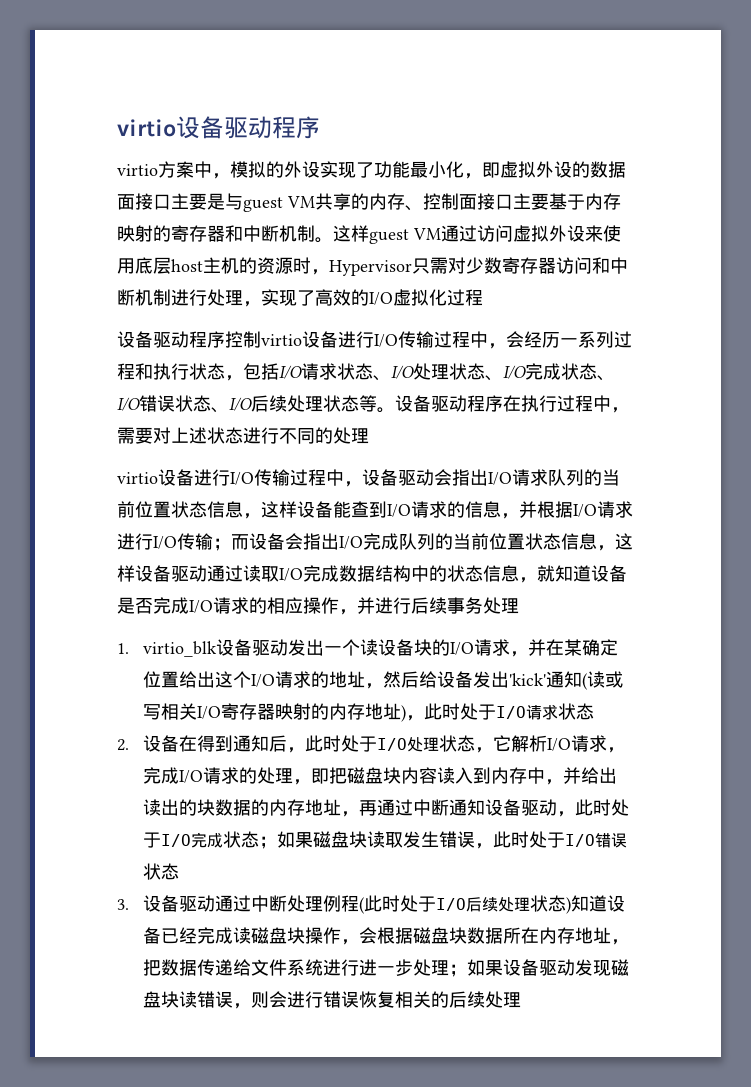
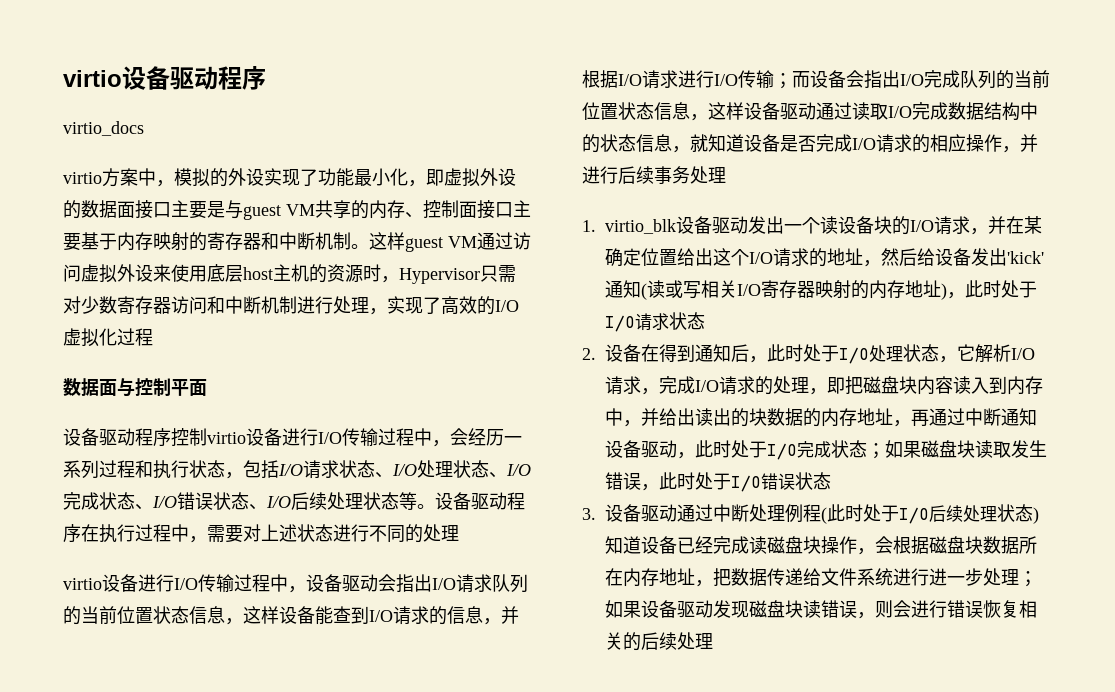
+ virtio_docs
+ 数据面与控制平面

